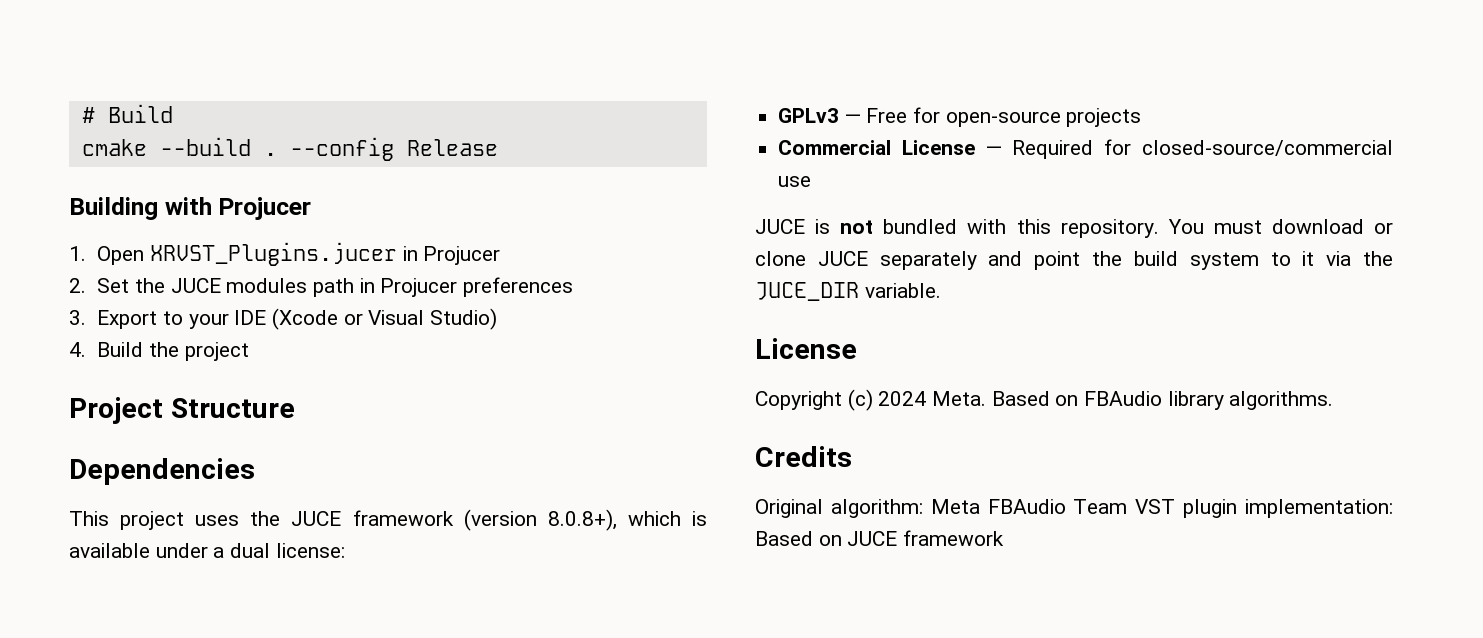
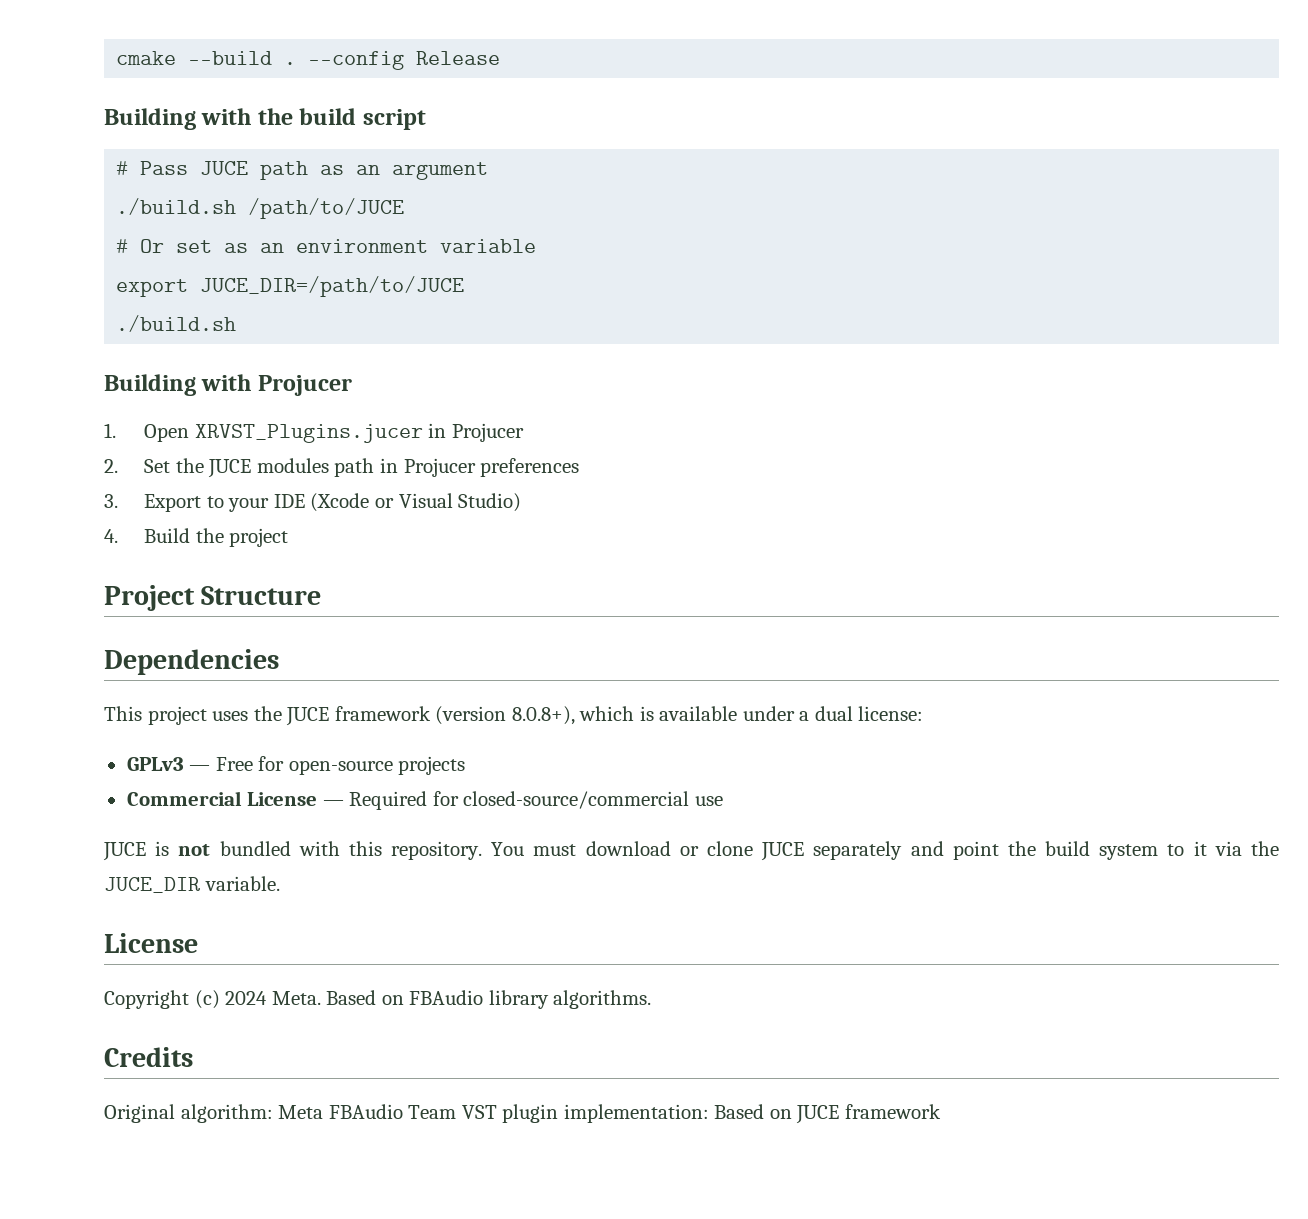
- # Build
+ Building with the build script
+ # Pass JUCE path as an argument
+ ./build.sh /path/to/JUCE
+ # Or set as an environment variable
+ export JUCE_DIR=/path/to/JUCE
+ ./build.sh

